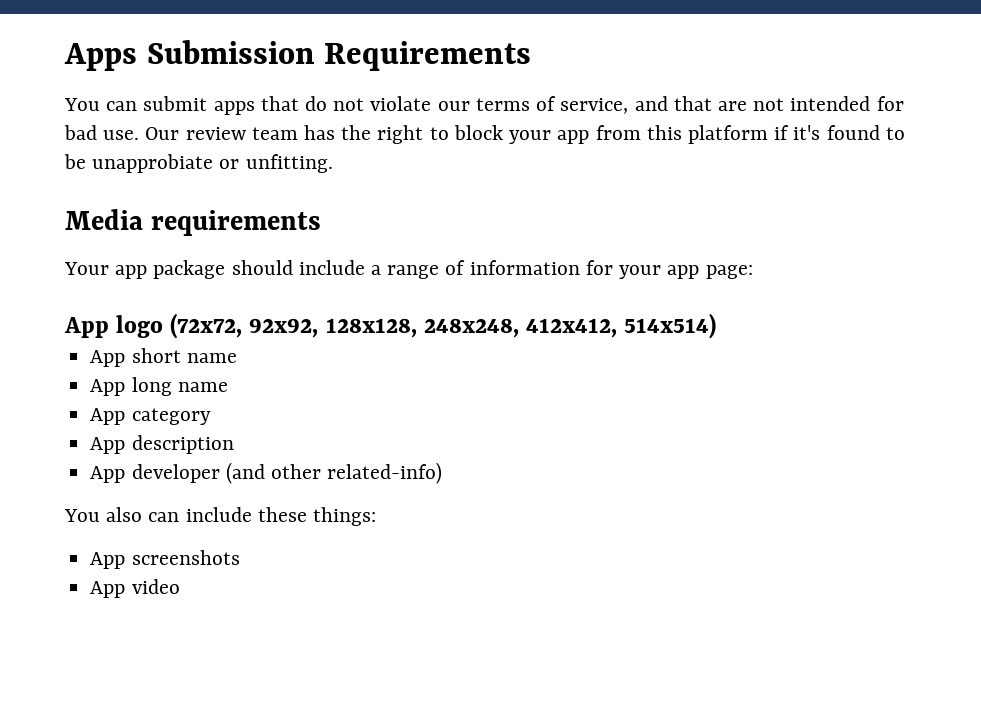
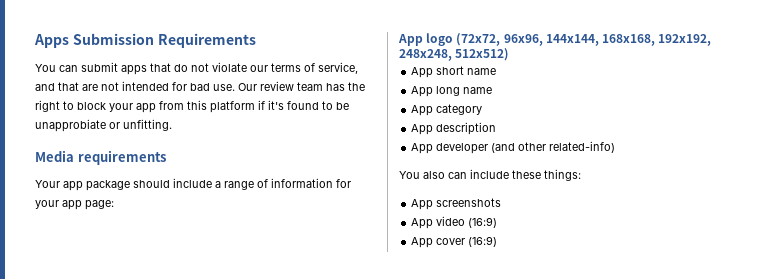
- App logo (72x72, 92x92, 128x128, 248x248, 412x412, 514x514)
+ App logo (72x72, 96x96, 144x144, 168x168, 192x192, 248x248, 512x512)
- App video
+ App video (16:9)
+ App cover (16:9)

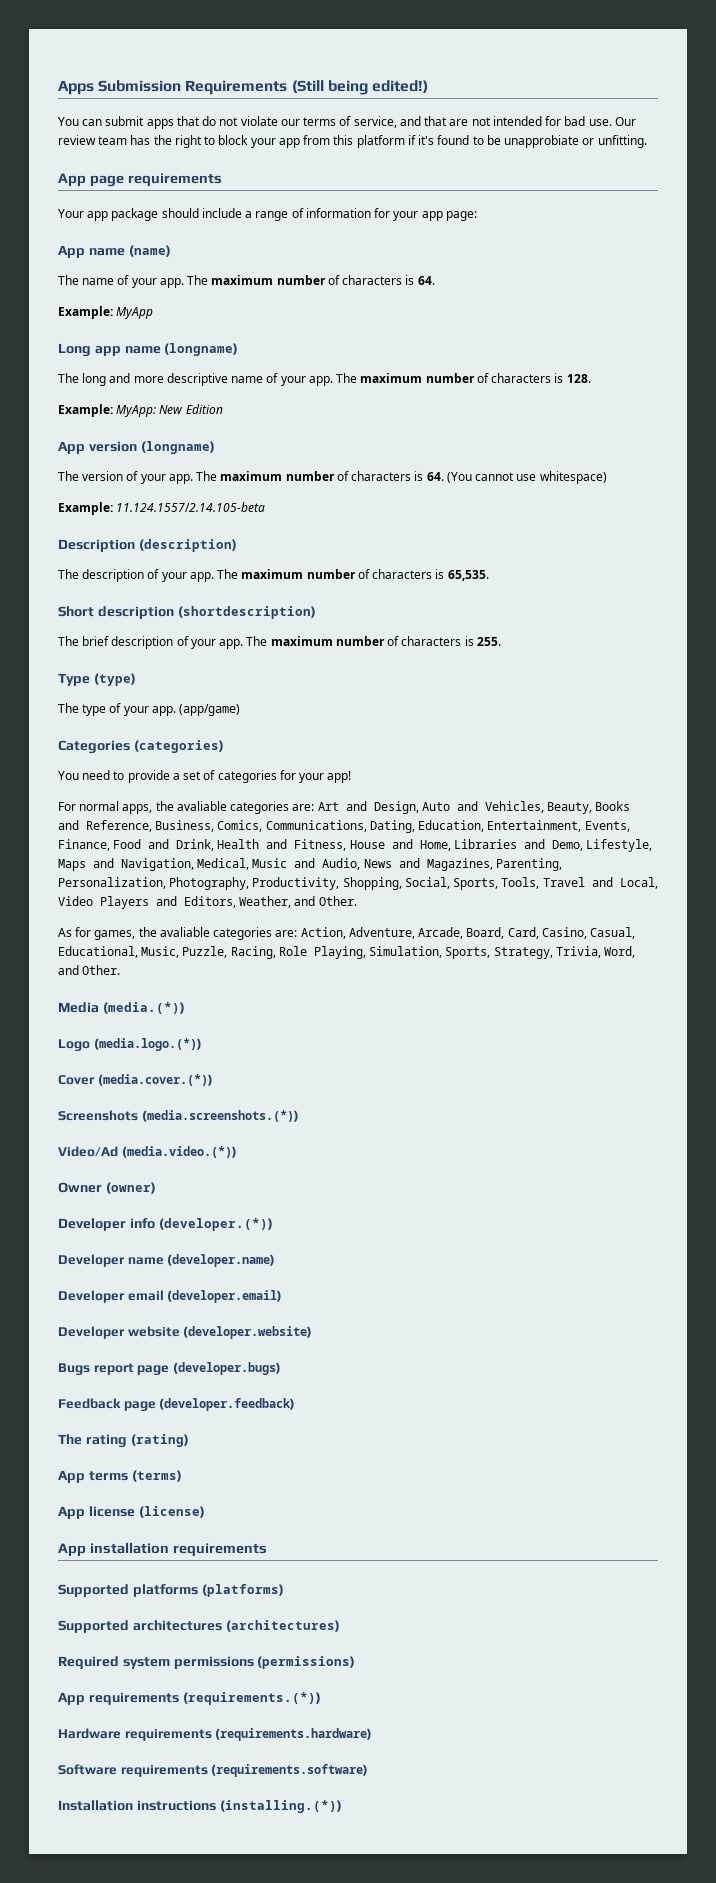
- Apps Submission Requirements
+ Apps Submission Requirements (Still being edited!)
- Media requirements
+ App page requirements
- App logo (72x72, 96x96, 144x144, 168x168, 192x192, 248x248, 512x512)
- App short name
- App long name
- App category
- App description
- App developer (and other related-info)
- You also can include these things:
- App screenshots
- App video (16:9)
- App cover (16:9)
+ App name (name)
+ The name of your app. The maximum number of characters is 64.
+ Example: MyApp
+ Long app name (longname)
+ The long and more descriptive name of your app. The maximum number of characters is 128.
+ Example: MyApp: New Edition
+ App version (longname)
+ The version of your app. The maximum number of characters is 64. (You cannot use whitespace)
+ Example: 11.124.1557/2.14.105-beta
+ Description (description)
+ The description of your app. The maximum number of characters is 65,535.
+ Short description (shortdescription)
+ The brief description of your app. The maximum number of characters is 255.
+ Type (type)
+ The type of your app. (app/game)
+ Categories (categories)
+ You need to provide a set of categories for your app!
+ For normal apps, the avaliable categories are: Art and Design, Auto and Vehicles, Beauty, Books and Reference, Business, Comics, Communications, Dating, Education, Entertainment, Events, Finance, Food and Drink, Health and Fitness, House and Home, Libraries and Demo, Lifestyle, Maps and Navigation, Medical, Music and Audio, News and Magazines, Parenting, Personalization, Photography, Productivity, Shopping, Social, Sports, Tools, Travel and Local, Video Players and Editors, Weather, and Other.
+ As for games, the avaliable categories are: Action, Adventure, Arcade, Board, Card, Casino, Casual, Educational, Music, Puzzle, Racing, Role Playing, Simulation, Sports, Strategy, Trivia, Word, and Other.
+ Media (media.(*))
+ Logo (media.logo.(*))
+ Cover (media.cover.(*))
+ Screenshots (media.screenshots.(*))
+ Video/Ad (media.video.(*))
+ Owner (owner)
+ Developer info (developer.(*))
+ Developer name (developer.name)
+ Developer email (developer.email)
+ Developer website (developer.website)
+ Bugs report page (developer.bugs)
+ Feedback page (developer.feedback)
+ The rating (rating)
+ App terms (terms)
+ App license (license)
+ App installation requirements
+ Supported platforms (platforms)
+ Supported architectures (architectures)
+ Required system permissions (permissions)
+ App requirements (requirements.(*))
+ Hardware requirements (requirements.hardware)
+ Software requirements (requirements.software)
+ Installation instructions (installing.(*))

